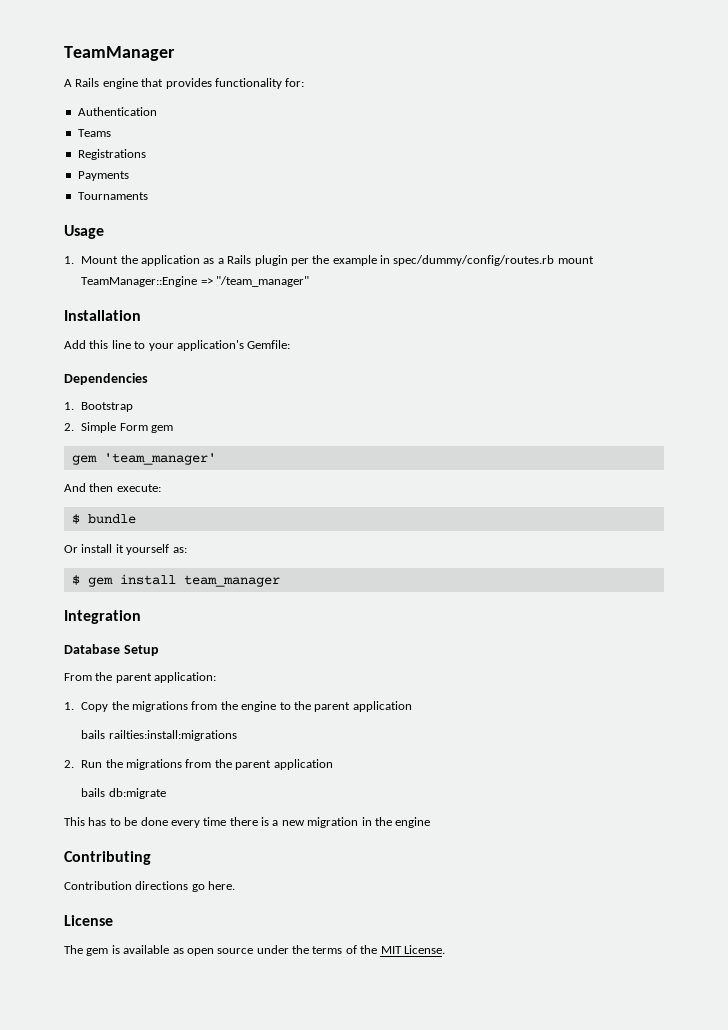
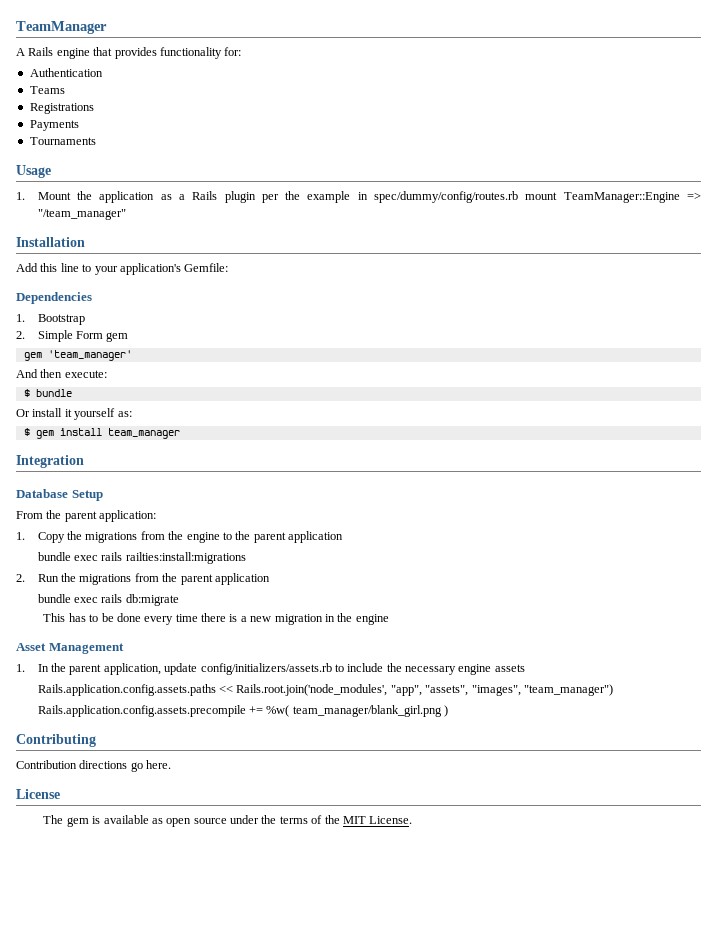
- bails railties:install:migrations
+ bundle exec rails railties:install:migrations
- bails db:migrate
+ bundle exec rails db:migrate
+ Asset Management
+ 1. In the parent application, update config/initializers/assets.rb to include the necessary engine assets
+ Rails.application.config.assets.paths << Rails.root.join('node_modules', "app", "assets", "images", "team_manager")
+ Rails.application.config.assets.precompile += %w( team_manager/blank_girl.png )

